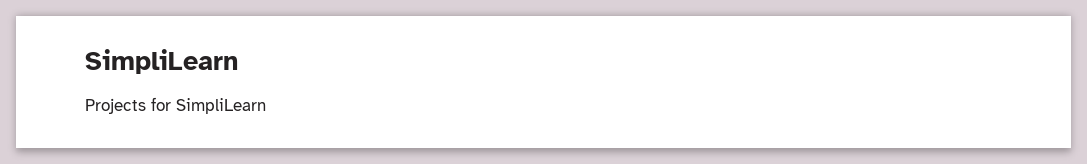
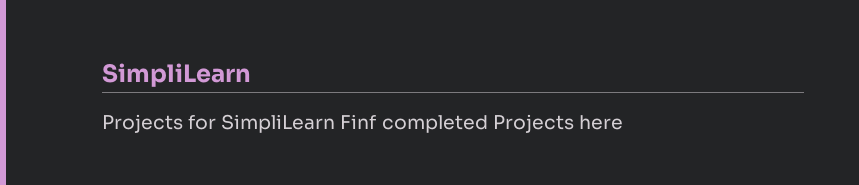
- Projects for SimpliLearn
+ Projects for SimpliLearn Finf completed Projects here

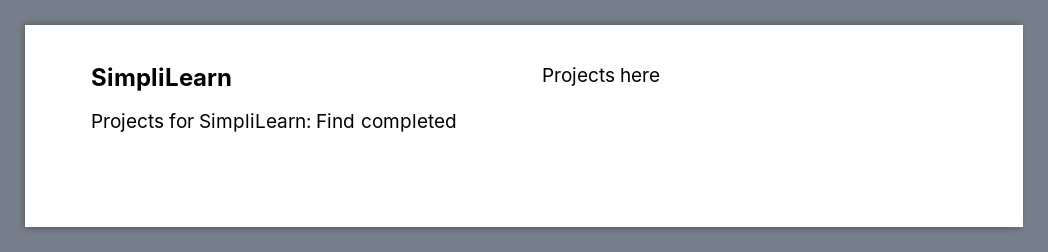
- Projects for SimpliLearn Finf completed Projects here
+ Projects for SimpliLearn: Find completed Projects here

